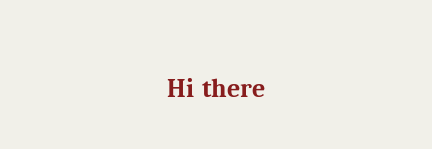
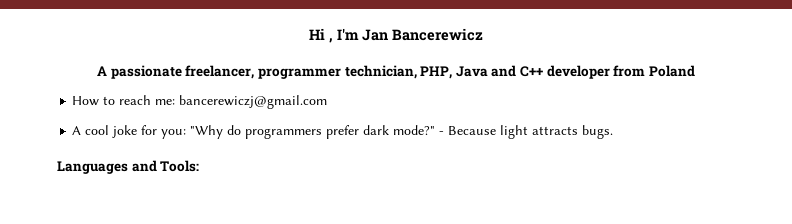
- Hi there
+ Hi , I'm Jan Bancerewicz
+ A passionate freelancer, programmer technician, PHP, Java and C++ developer from Poland
+ How to reach me: bancerewiczj@gmail.com
+ A cool joke for you: "Why do programmers prefer dark mode?" - Because light attracts bugs.
+ Languages and Tools:

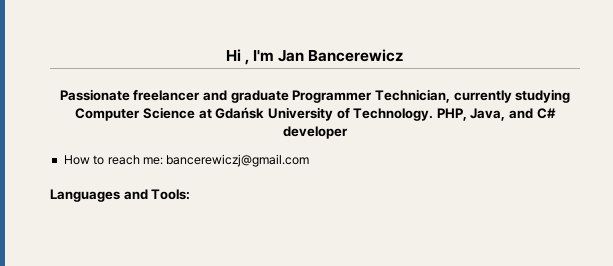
- A passionate freelancer, programmer technician, PHP, Java and C++ developer from Poland
+ Passionate freelancer and graduate Programmer Technician, currently studying Computer Science at Gdańsk University of Technology. PHP, Java, and C# developer
- A cool joke for you: "Why do programmers prefer dark mode?" - Because light attracts bugs.

